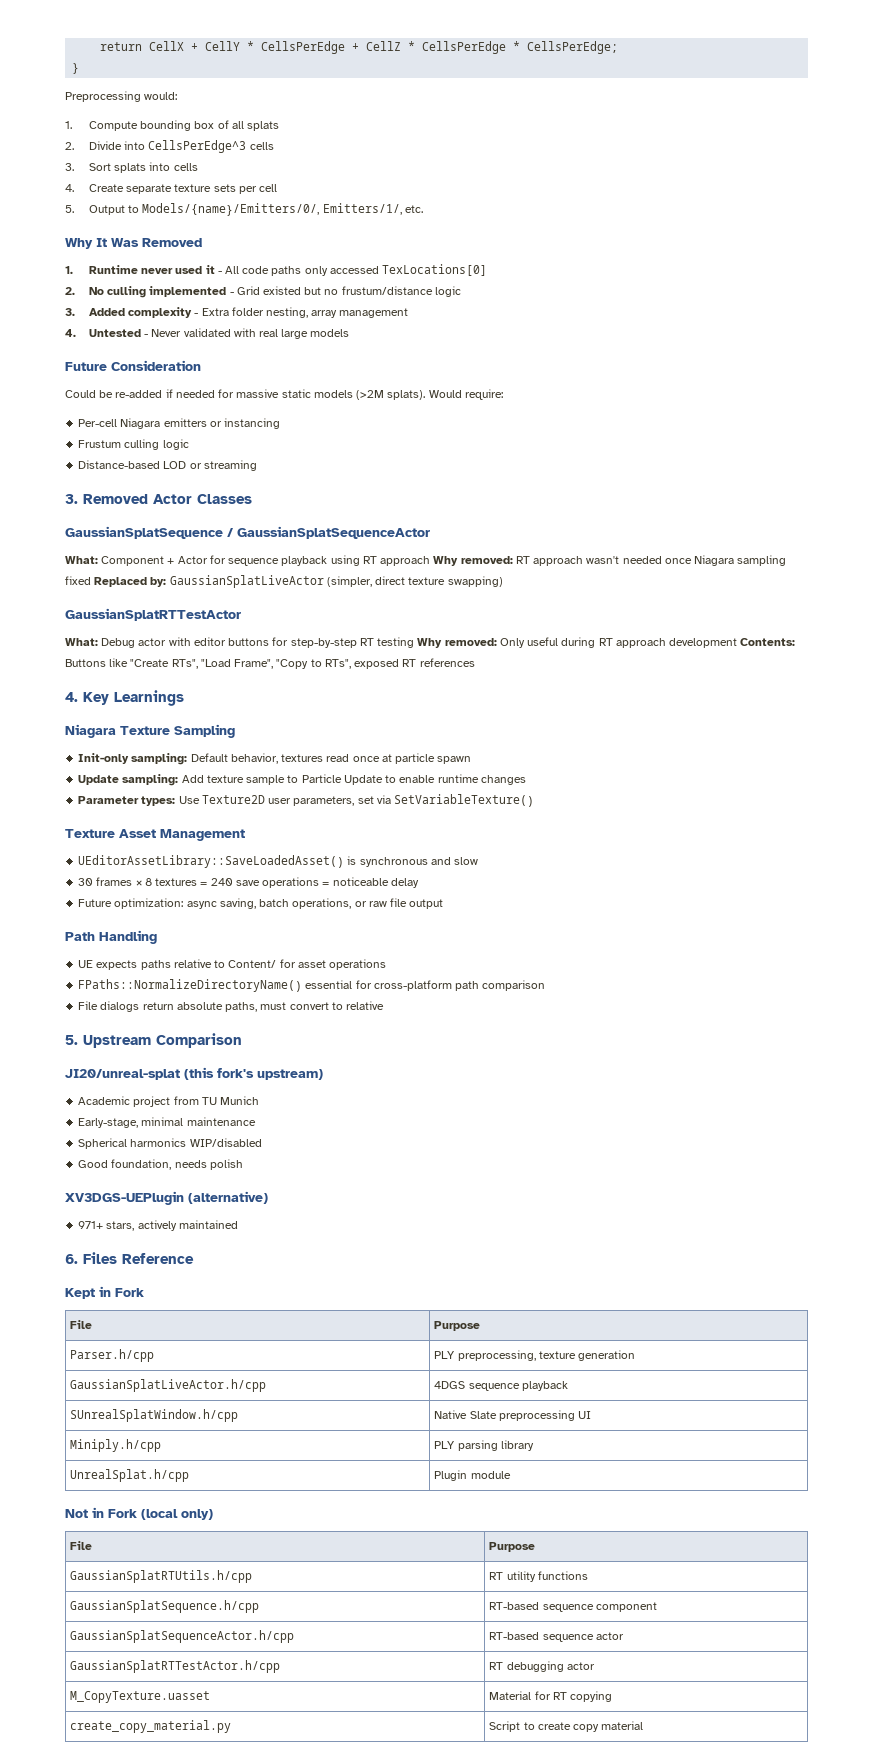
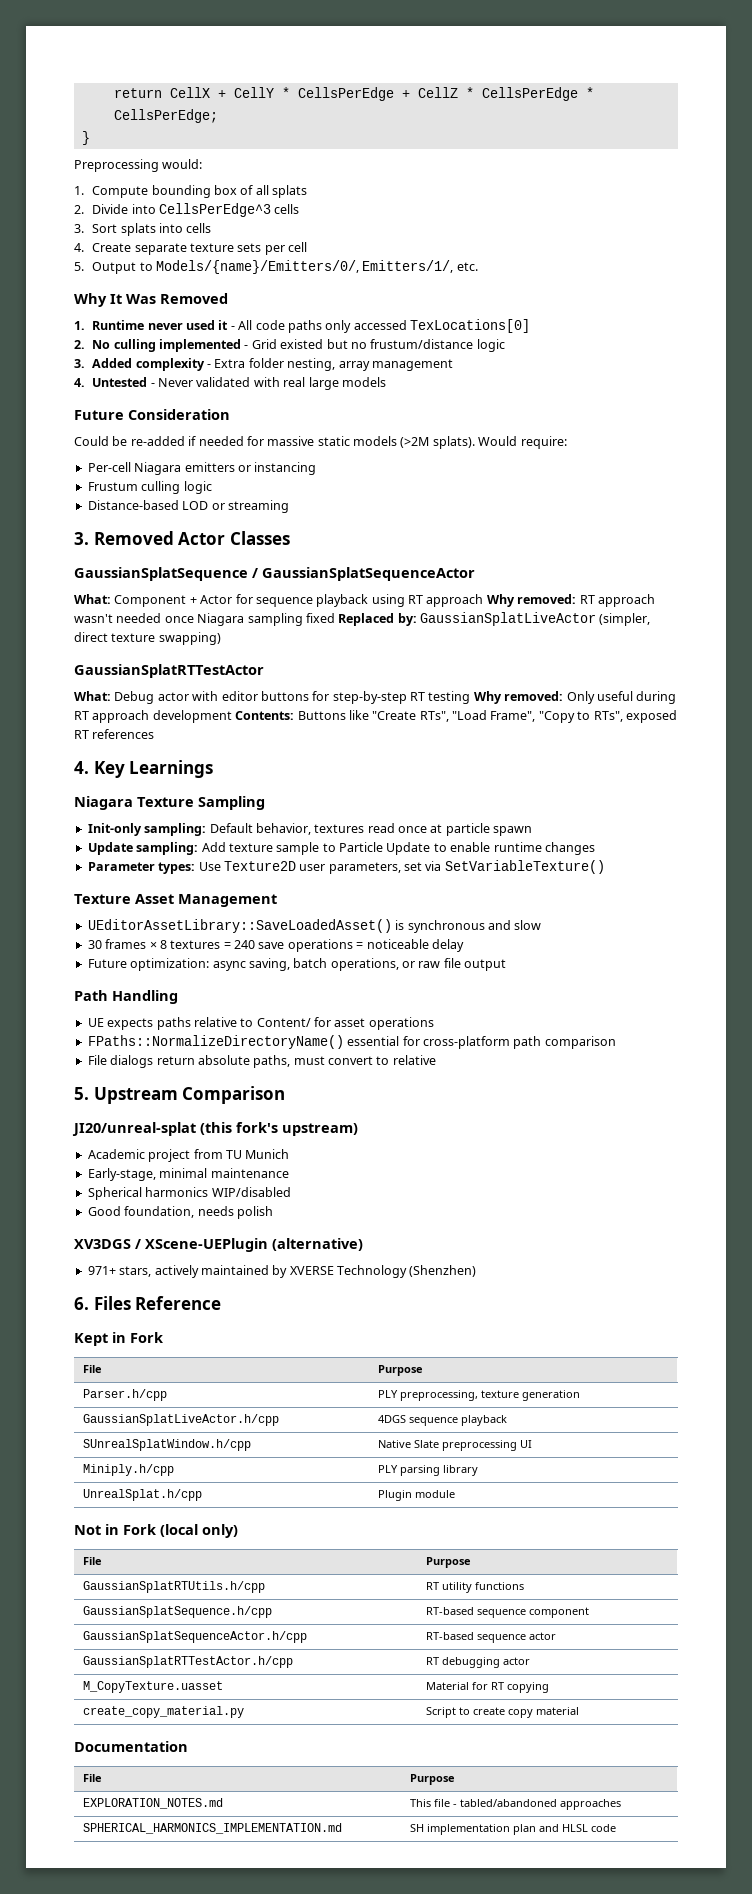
- XV3DGS-UEPlugin (alternative)
+ XV3DGS / XScene-UEPlugin (alternative)
- 971+ stars, actively maintained
+ 971+ stars, actively maintained by XVERSE Technology (Shenzhen)
+ Documentation
+ File | Purpose
+ EXPLORATION_NOTES.md | This file - tabled/abandoned approaches
+ SPHERICAL_HARMONICS_IMPLEMENTATION.md | SH implementation plan and HLSL code

